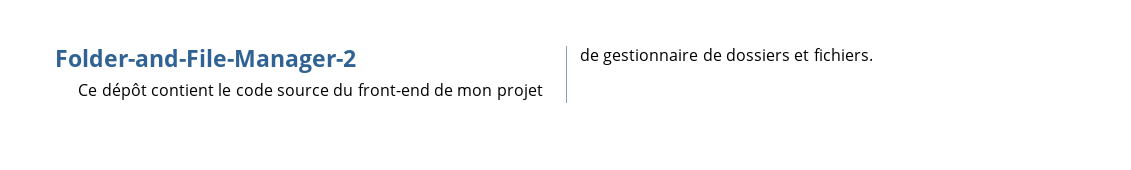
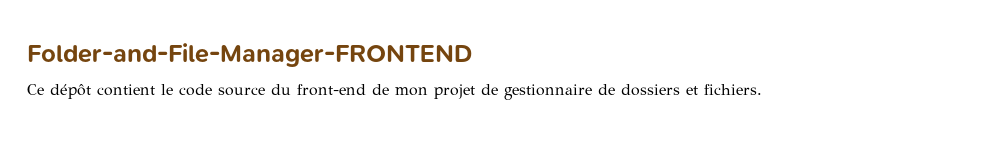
- Folder-and-File-Manager-2
+ Folder-and-File-Manager-FRONTEND

